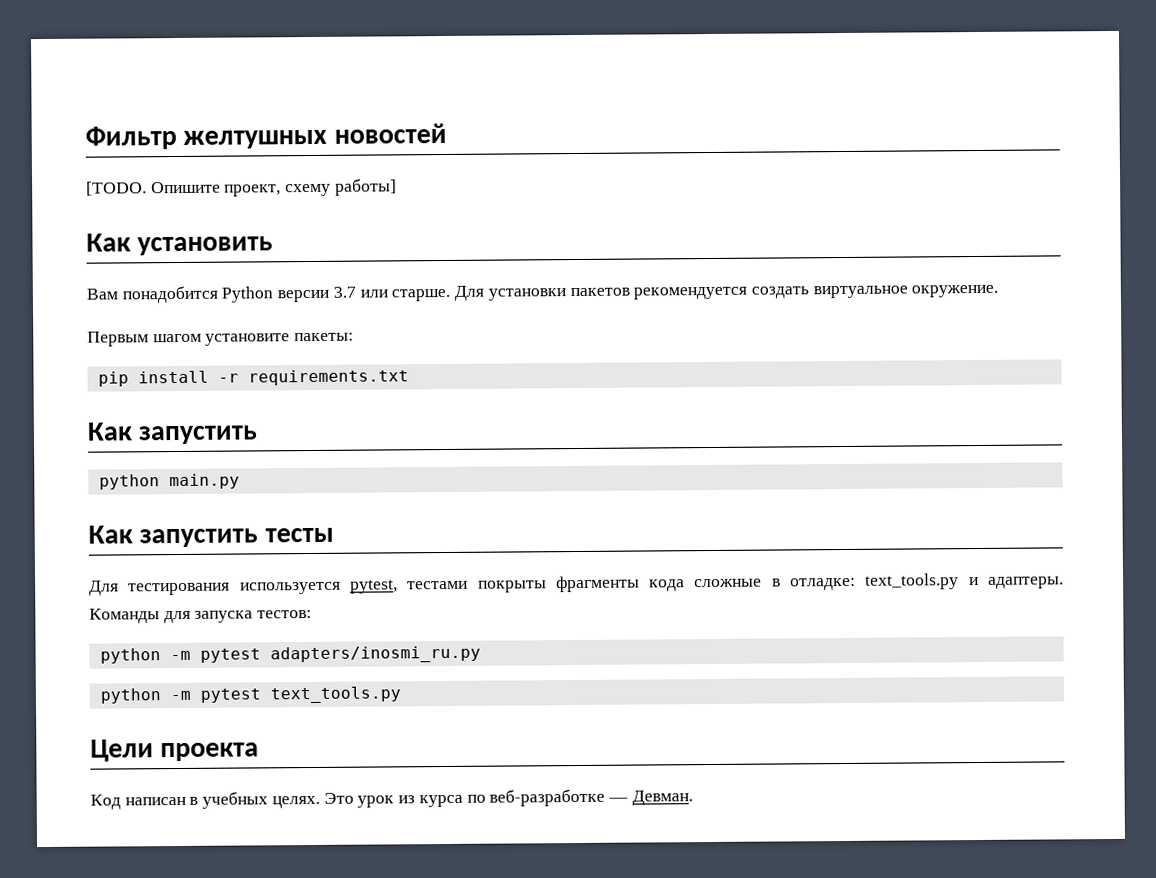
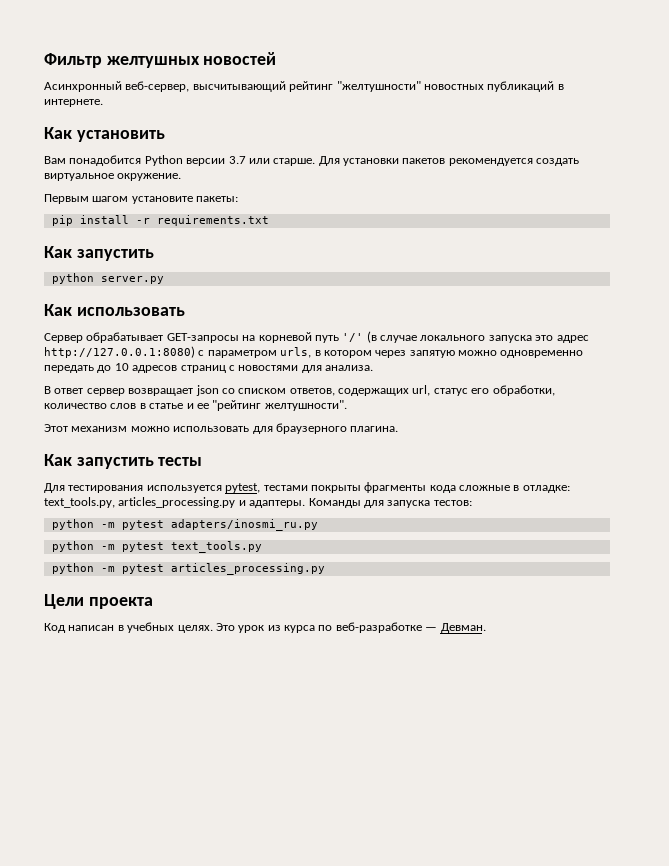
- [TODO. Опишите проект, схему работы]
+ Асинхронный веб-сервер, высчитывающий рейтинг "желтушности" новостных публикаций в интернете.
- python main.py
+ python server.py
+ Как использовать
+ Сервер обрабатывает GET-запросы на корневой путь '/' (в случае локального запуска это адрес http://127.0.0.1:8080) с параметром urls, в котором через запятую можно одновременно передать до 10 адресов страниц с новостями для анализа.
+ В ответ сервер возвращает json со списком ответов, содержащих url, статус его обработки, количество слов в статье и ее "рейтинг желтушности".
+ Этот механизм можно использовать для браузерного плагина.
- Для тестирования используется pytest, тестами покрыты фрагменты кода сложные в отладке: text_tools.py и адаптеры.
+ Для тестирования используется pytest, тестами покрыты фрагменты кода сложные в отладке: text_tools.py, articles_processing.py и адаптеры.
+ python -m pytest articles_processing.py

